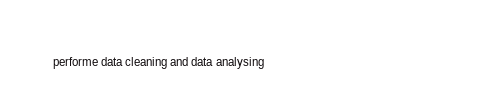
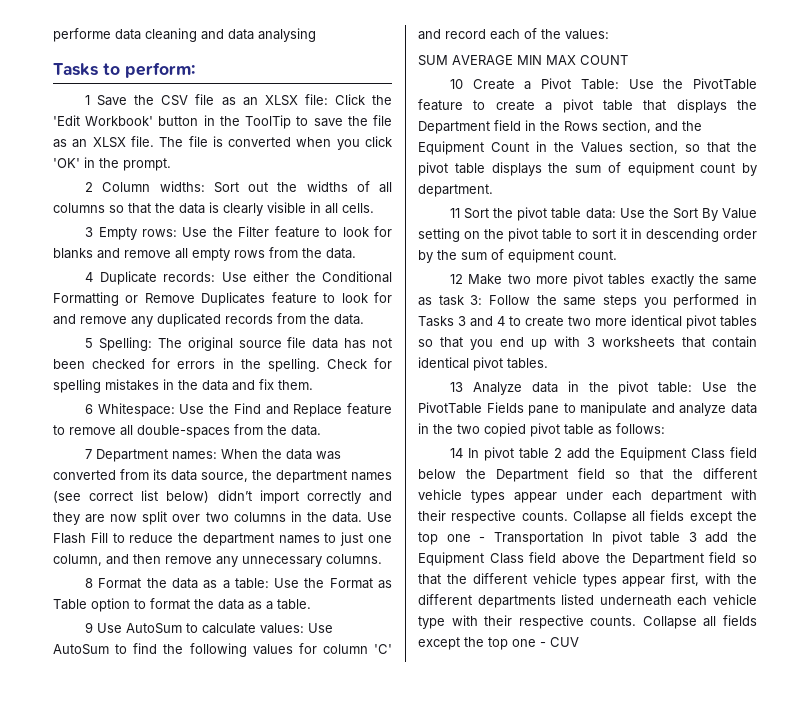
+ Tasks to perform:
+ 1 Save the CSV file as an XLSX file: Click the 'Edit Workbook' button in the ToolTip to save the file as an XLSX file. The file is converted when you click 'OK' in the prompt.
+ 2 Column widths: Sort out the widths of all columns so that the data is clearly visible in all cells.
+ 3 Empty rows: Use the Filter feature to look for blanks and remove all empty rows from the data.
+ 4 Duplicate records: Use either the Conditional Formatting or Remove Duplicates feature to look for and remove any duplicated records from the data.
+ 5 Spelling: The original source file data has not been checked for errors in the spelling. Check for spelling mistakes in the data and fix them.
+ 6 Whitespace: Use the Find and Replace feature to remove all double-spaces from the data.
+ 7 Department names: When the data was converted from its data source, the department names (see correct list below) didn’t import correctly and they are now split over two columns in the data. Use Flash Fill to reduce the department names to just one column, and then remove any unnecessary columns.
+ 8 Format the data as a table: Use the Format as Table option to format the data as a table.
+ 9 Use AutoSum to calculate values: Use AutoSum to find the following values for column 'C' and record each of the values:
+ SUM AVERAGE MIN MAX COUNT
+ 10 Create a Pivot Table: Use the PivotTable feature to create a pivot table that displays the Department field in the Rows section, and the Equipment Count in the Values section, so that the pivot table displays the sum of equipment count by department.
+ 11 Sort the pivot table data: Use the Sort By Value setting on the pivot table to sort it in descending order by the sum of equipment count.
+ 12 Make two more pivot tables exactly the same as task 3: Follow the same steps you performed in Tasks 3 and 4 to create two more identical pivot tables so that you end up with 3 worksheets that contain identical pivot tables.
+ 13 Analyze data in the pivot table: Use the PivotTable Fields pane to manipulate and analyze data in the two copied pivot table as follows:
+ 14 In pivot table 2 add the Equipment Class field below the Department field so that the different vehicle types appear under each department with their respective counts. Collapse all fields except the top one - Transportation In pivot table 3 add the Equipment Class field above the Department field so that the different vehicle types appear first, with the different departments listed underneath each vehicle type with their respective counts. Collapse all fields except the top one - CUV

